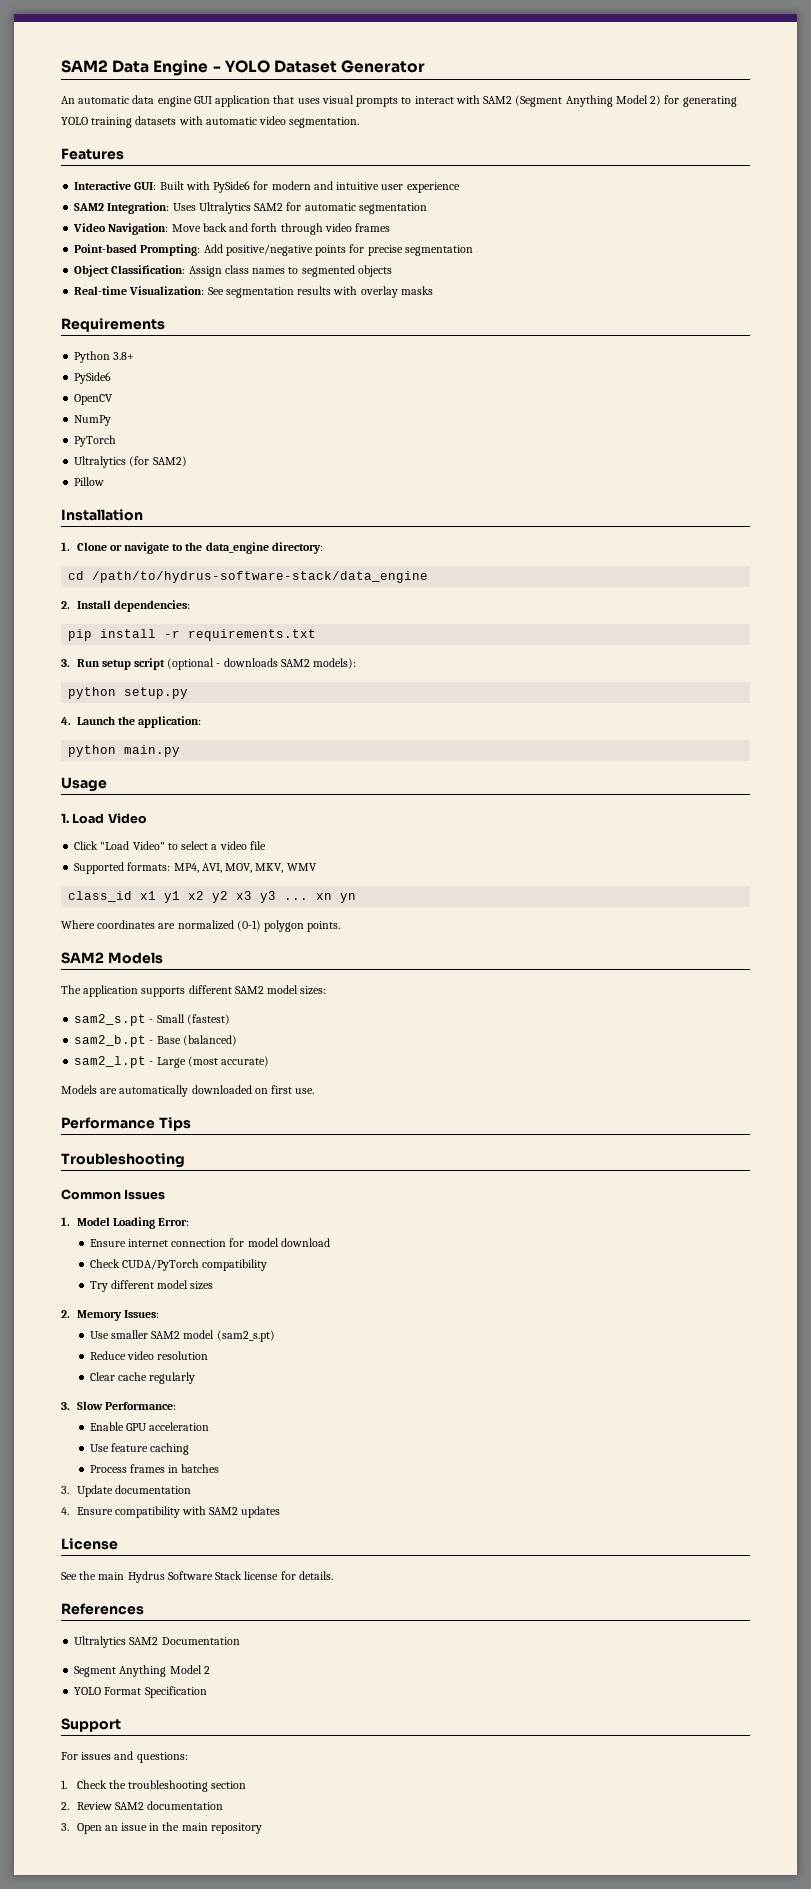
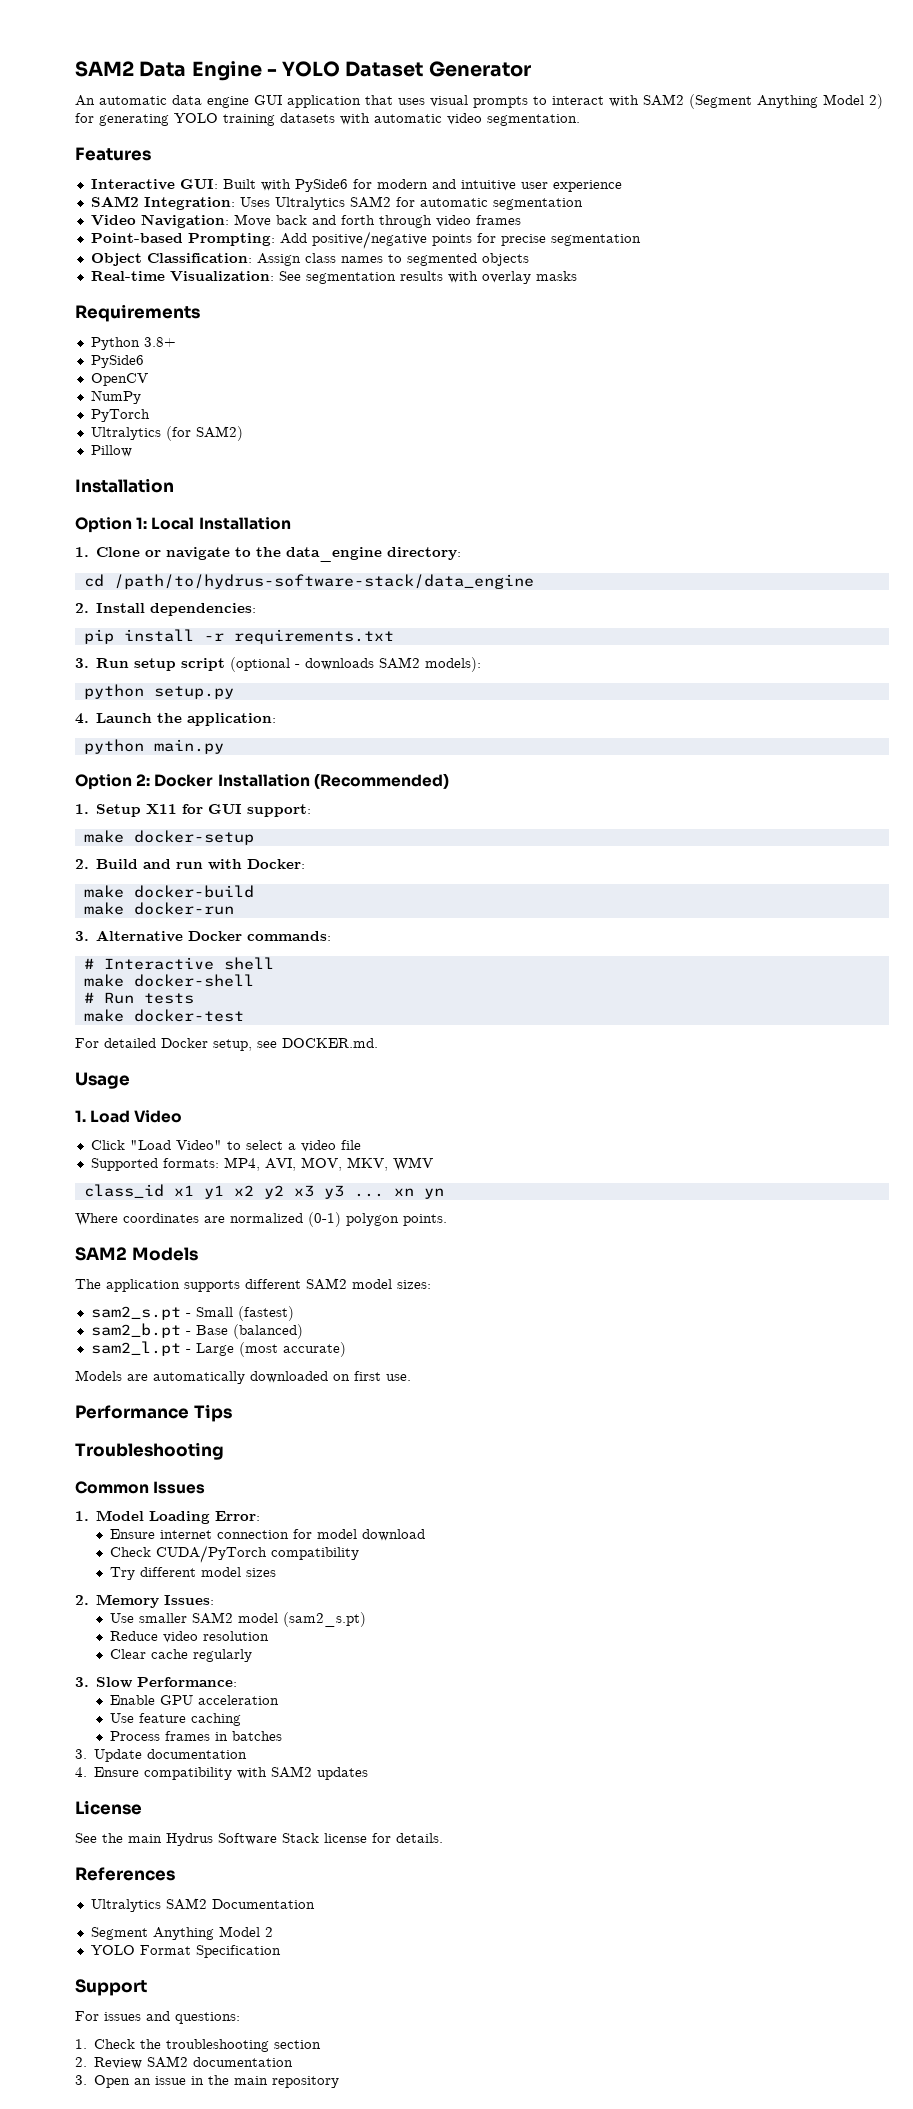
+ Option 1: Local Installation
+ Option 2: Docker Installation (Recommended)
+ 1. Setup X11 for GUI support:
+ make docker-setup
+ 2. Build and run with Docker:
+ make docker-build
+ make docker-run
+ 3. Alternative Docker commands:
+ # Interactive shell
+ make docker-shell
+ # Run tests
+ make docker-test
+ For detailed Docker setup, see DOCKER.md.

